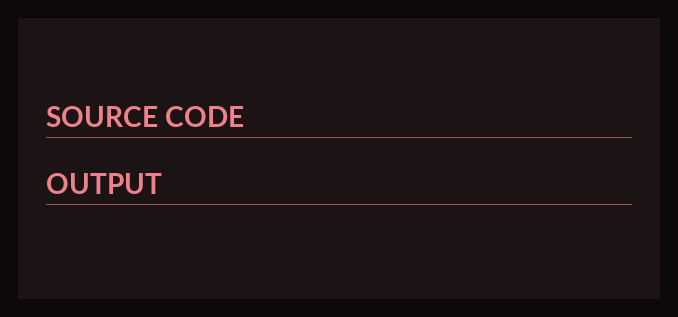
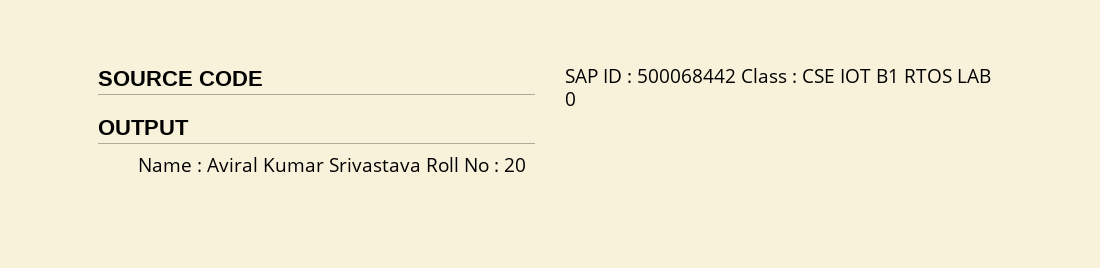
+ Name : Aviral Kumar Srivastava Roll No : 20 SAP ID : 500068442 Class : CSE IOT B1 RTOS LAB 0

